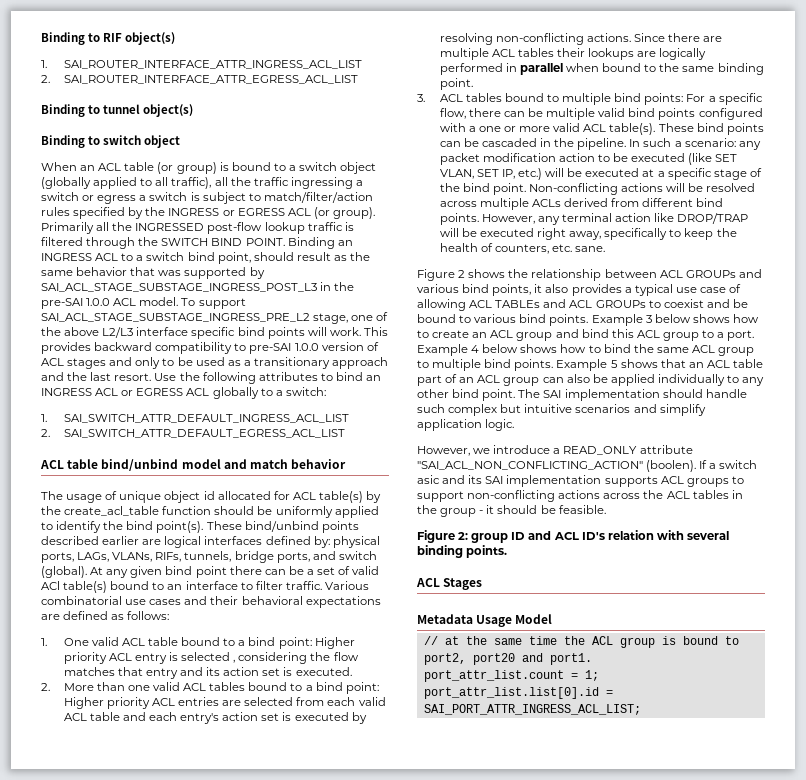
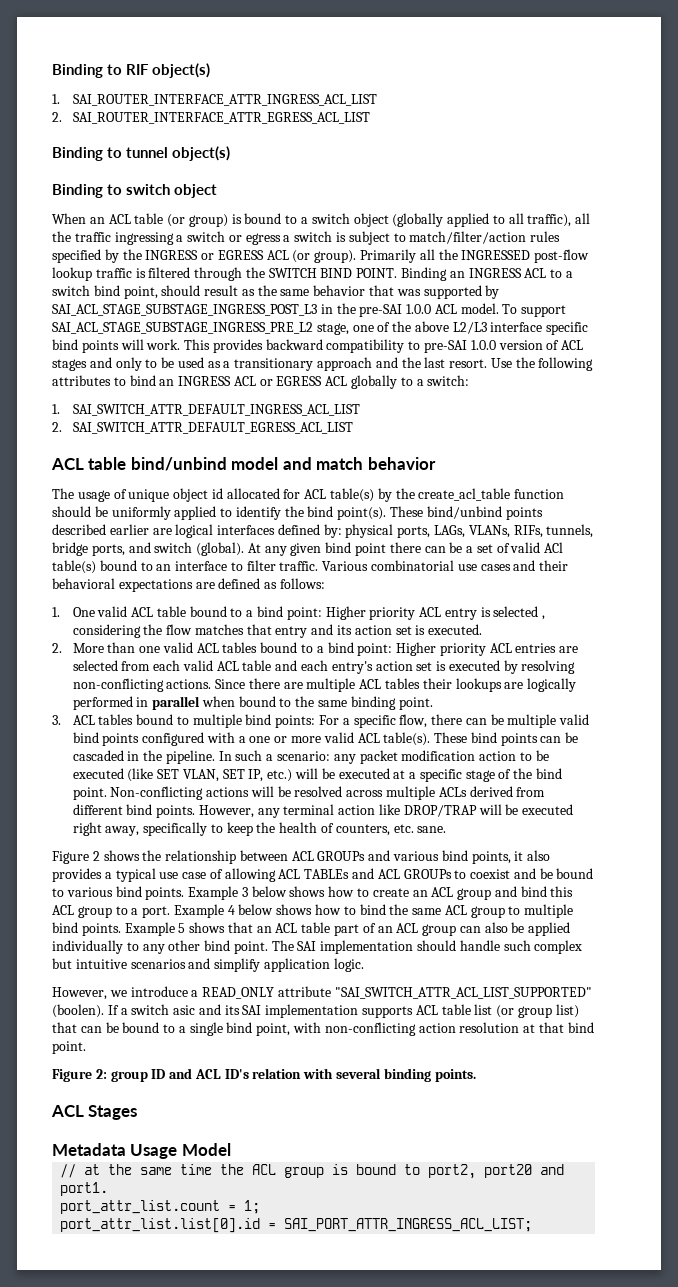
- However, we introduce a READ_ONLY attribute "SAI_ACL_NON_CONFLICTING_ACTION" (boolen).
+ However, we introduce a READ_ONLY attribute "SAI_SWITCH_ATTR_ACL_LIST_SUPPORTED" (boolen).
- If a switch asic and its SAI implementation supports ACL groups to support non-conflicting actions across the ACL tables in the group - it should be feasible.
+ If a switch asic and its SAI implementation supports ACL table list (or group list) that can be bound to a single bind point, with non-conflicting action resolution at that bind point.

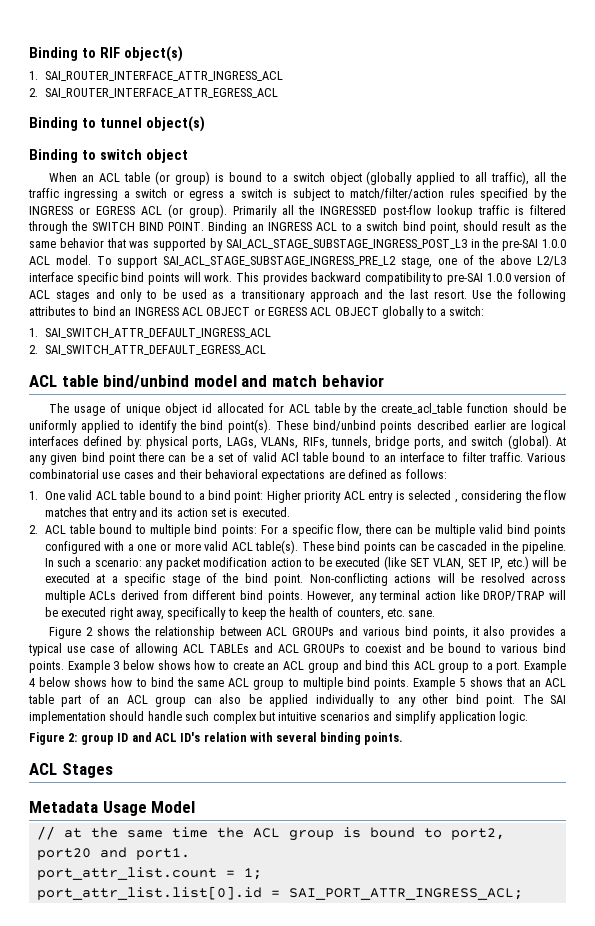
- 1. SAI_ROUTER_INTERFACE_ATTR_INGRESS_ACL_LIST
- 2. SAI_ROUTER_INTERFACE_ATTR_EGRESS_ACL_LIST
+ 1. SAI_ROUTER_INTERFACE_ATTR_INGRESS_ACL
+ 2. SAI_ROUTER_INTERFACE_ATTR_EGRESS_ACL
- Use the following attributes to bind an INGRESS ACL or EGRESS ACL globally to a switch:
+ Use the following attributes to bind an INGRESS ACL OBJECT or EGRESS ACL OBJECT globally to a switch:
- 1. SAI_SWITCH_ATTR_DEFAULT_INGRESS_ACL_LIST
- 2. SAI_SWITCH_ATTR_DEFAULT_EGRESS_ACL_LIST
+ 1. SAI_SWITCH_ATTR_DEFAULT_INGRESS_ACL
+ 2. SAI_SWITCH_ATTR_DEFAULT_EGRESS_ACL
- The usage of unique object id allocated for ACL table(s) by the create_acl_table function should be uniformly applied to identify the bind point(s).
+ The usage of unique object id allocated for ACL table by the create_acl_table function should be uniformly applied to identify the bind point(s).
- At any given bind point there can be a set of valid ACl table(s) bound to an interface to filter traffic.
+ At any given bind point there can be a set of valid ACl table bound to an interface to filter traffic.
- 2. More than one valid ACL tables bound to a bind point: Higher priority ACL entries are selected from each valid ACL table and each entry's action set is executed by resolving non-conflicting actions. Since there are multiple ACL tables their lookups are logically performed in parallel when bound to the same binding point.
- 3. ACL tables bound to multiple bind points: For a specific flow, there can be multiple valid bind points configured with a one or more valid ACL table(s).
+ 2. ACL table bound to multiple bind points: For a specific flow, there can be multiple valid bind points configured with a one or more valid ACL table(s).
- However, we introduce a READ_ONLY attribute "SAI_SWITCH_ATTR_ACL_LIST_SUPPORTED" (boolen). If a switch asic and its SAI implementation supports ACL table list (or group list) that can be bound to a single bind point, with non-conflicting action resolution at that bind point.
- port_attr_list.list[0].id = SAI_PORT_ATTR_INGRESS_ACL_LIST;
+ port_attr_list.list[0].id = SAI_PORT_ATTR_INGRESS_ACL;

